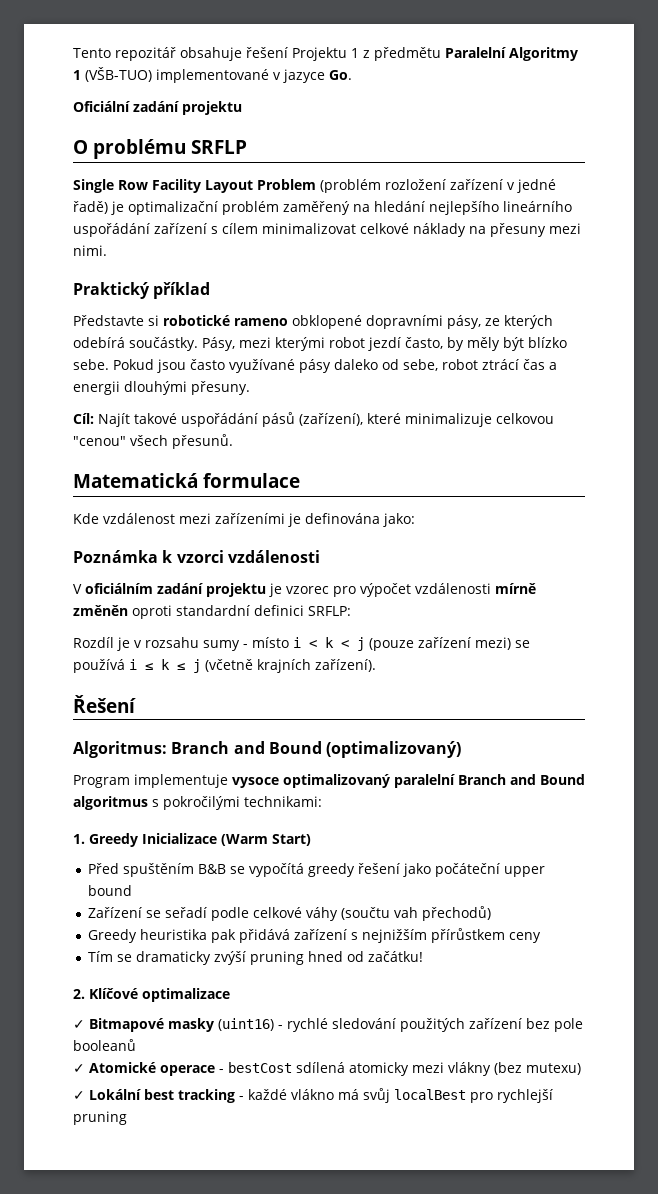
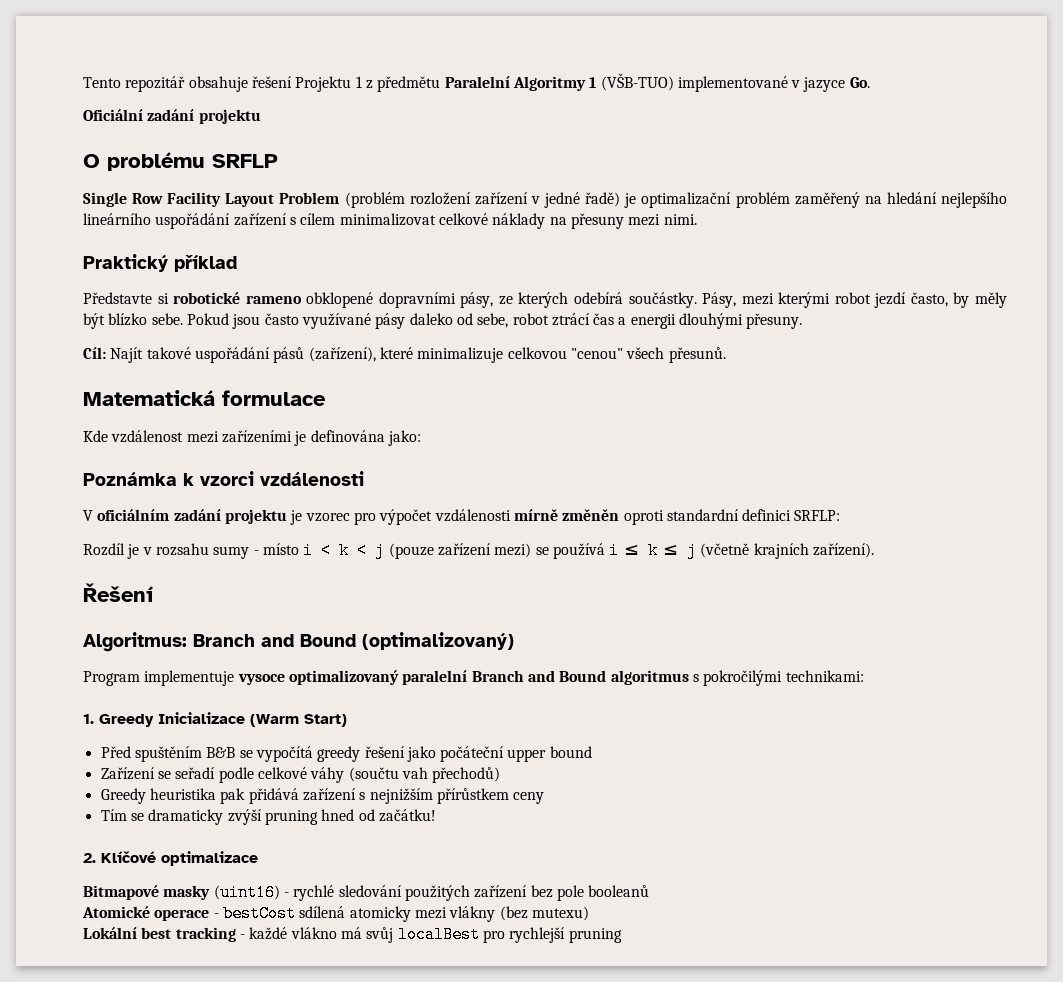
- ✓ Bitmapové masky (uint16) - rychlé sledování použitých zařízení bez pole booleanů
+ Bitmapové masky (uint16) - rychlé sledování použitých zařízení bez pole booleanů
- ✓ Atomické operace - bestCost sdílená atomicky mezi vlákny (bez mutexu)
+ Atomické operace - bestCost sdílená atomicky mezi vlákny (bez mutexu)
- ✓ Lokální best tracking - každé vlákno má svůj localBest pro rychlejší pruning
+ Lokální best tracking - každé vlákno má svůj localBest pro rychlejší pruning

